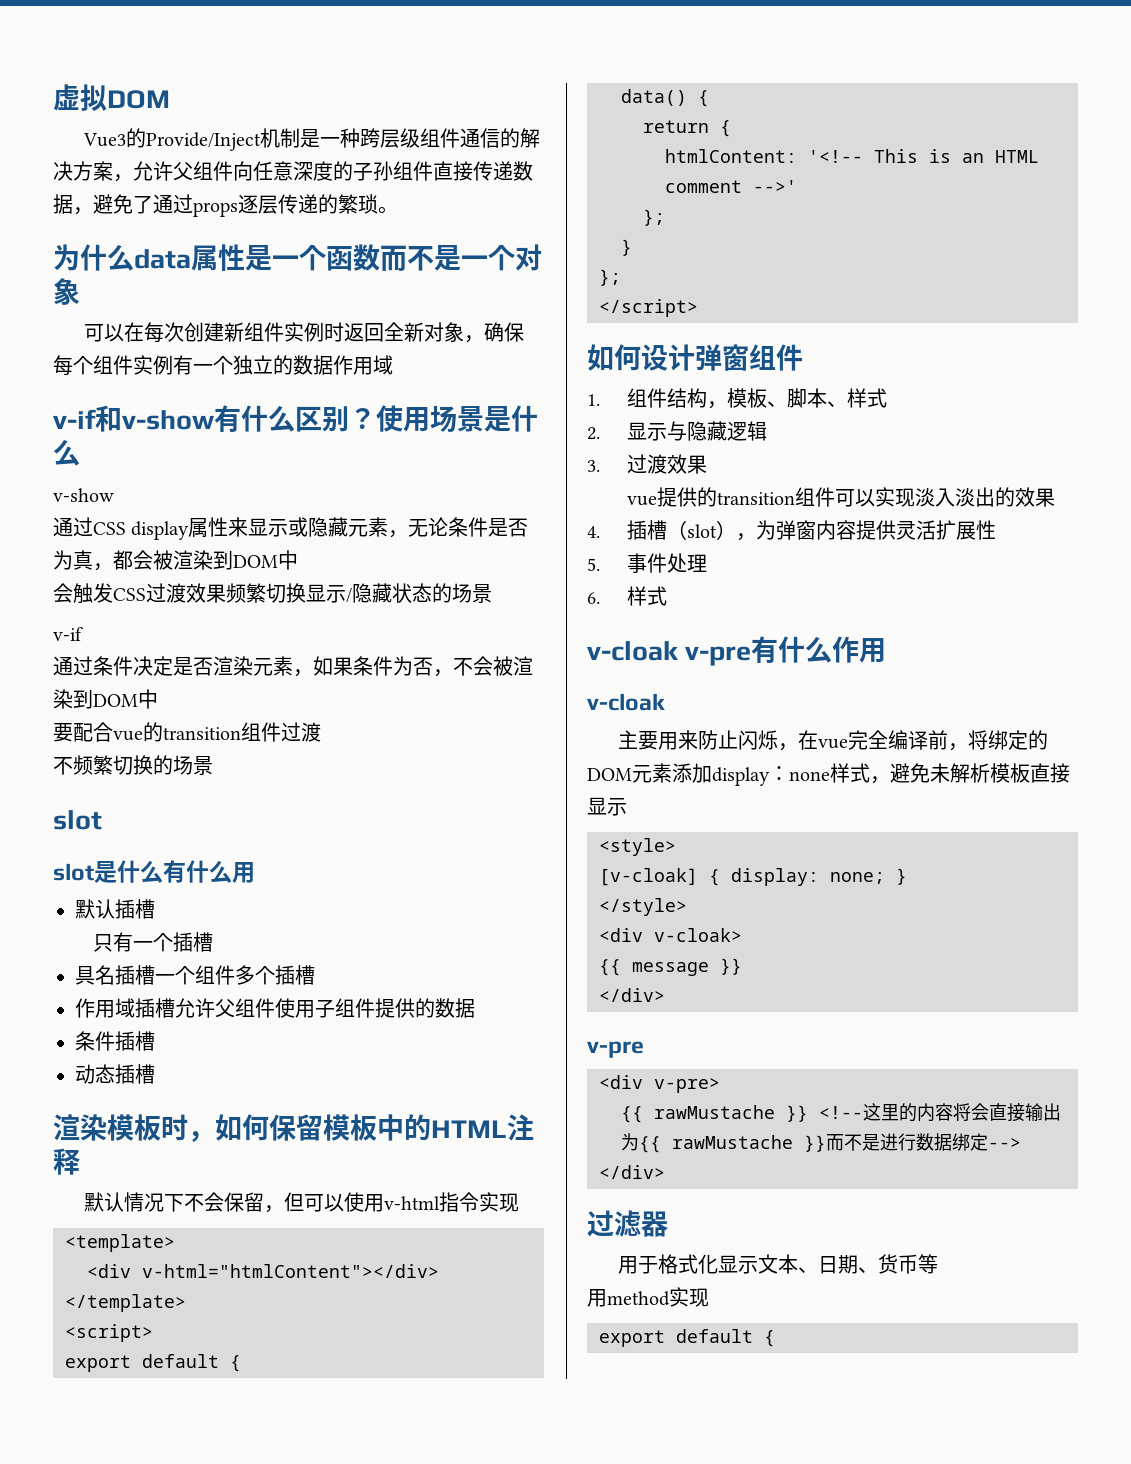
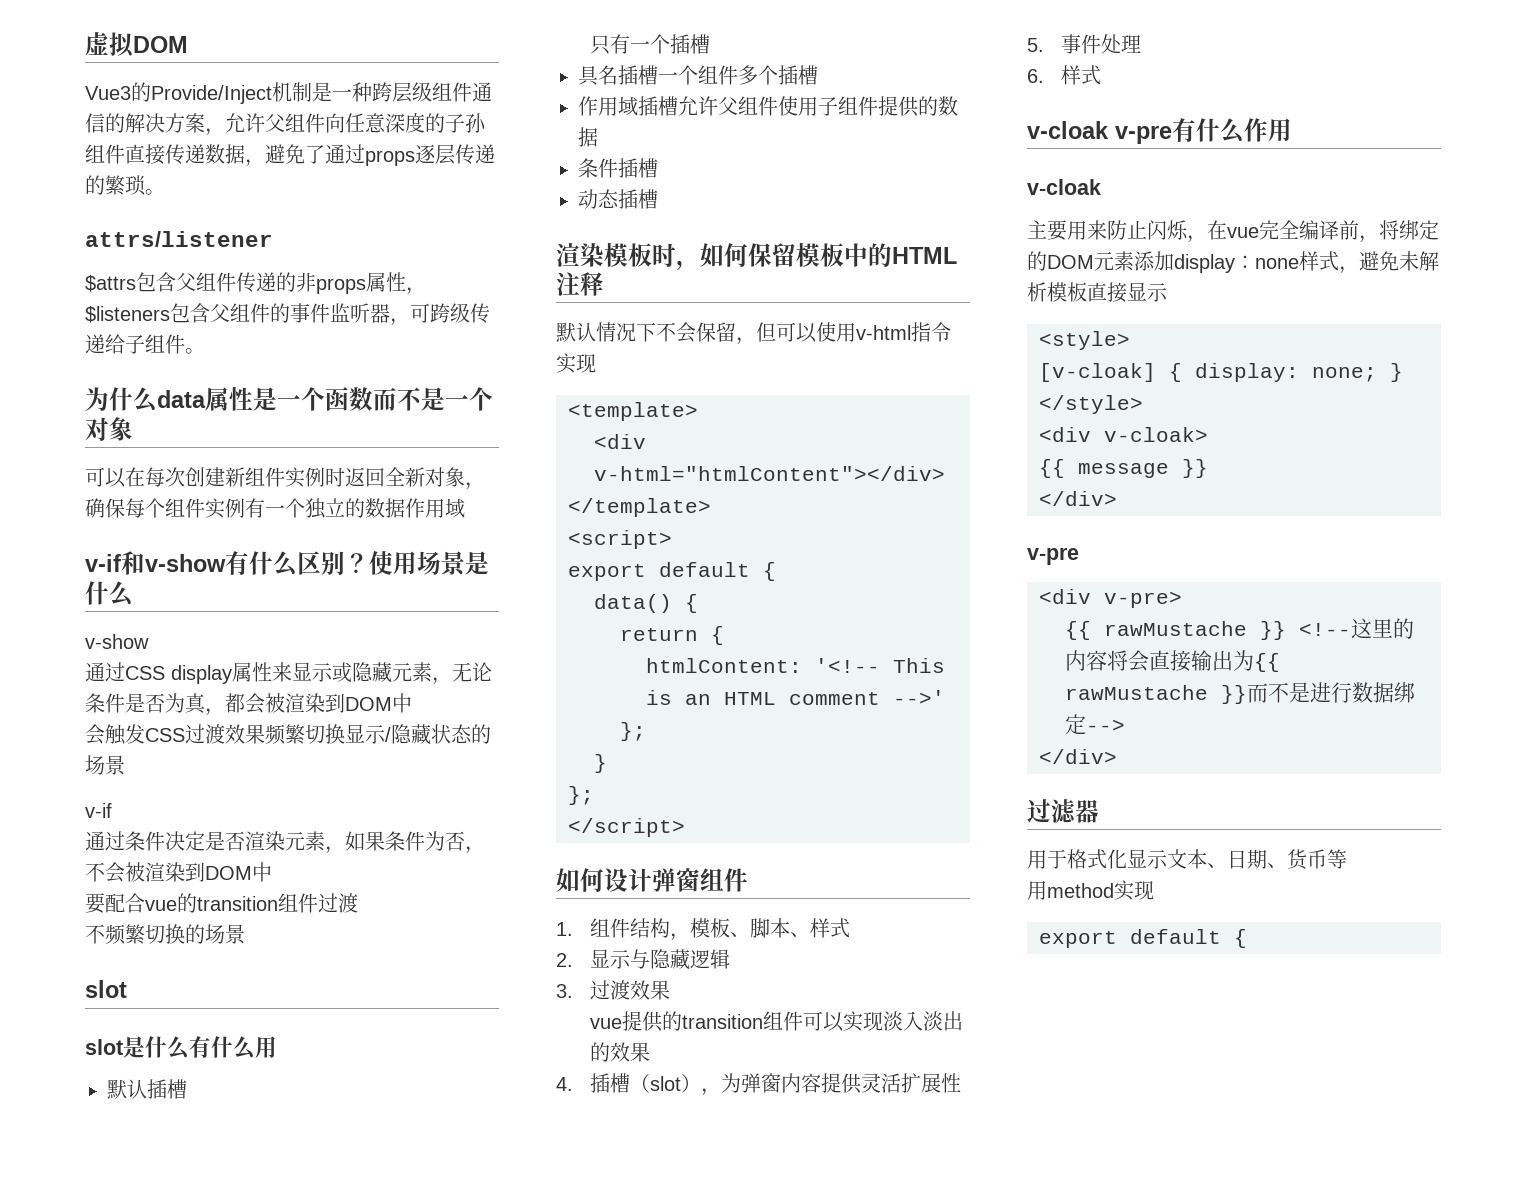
+ attrs/listener
+ $attrs包含父组件传递的非props属性，$listeners包含父组件的事件监听器，可跨级传递给子组件。

